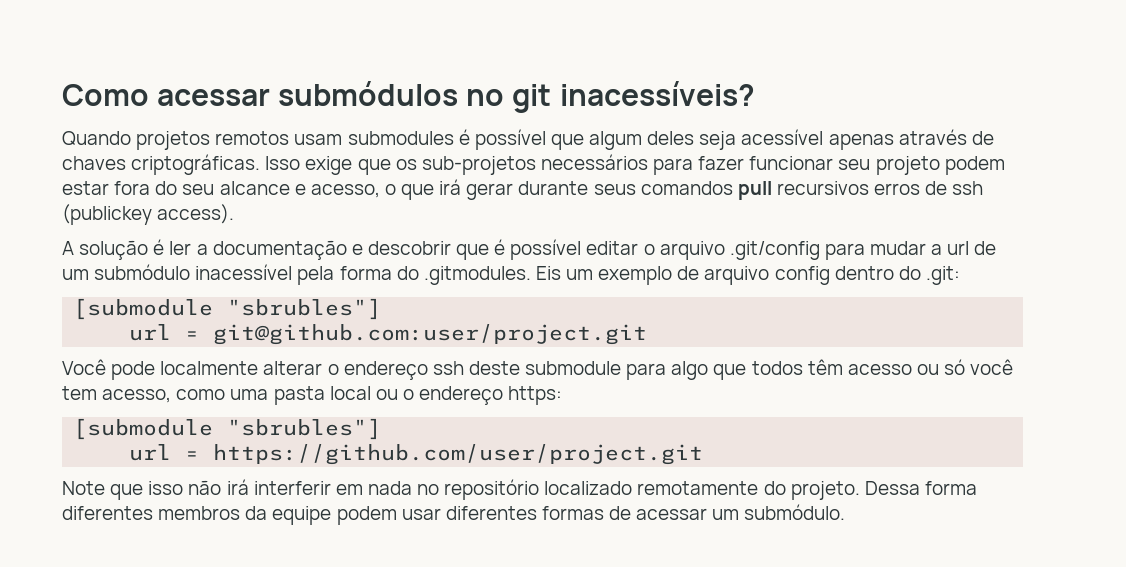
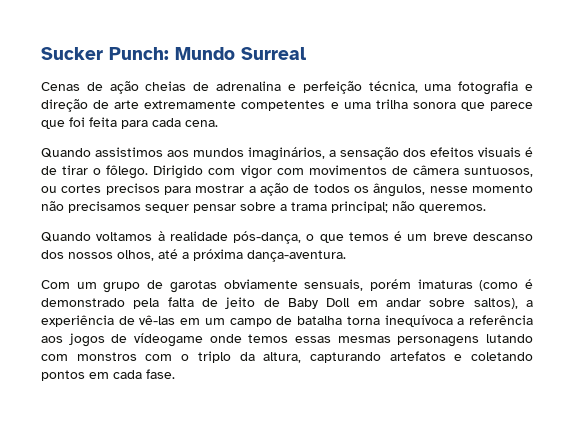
- Como acessar submódulos no git inacessíveis?
- Quando projetos remotos usam submodules é possível que algum deles seja acessível apenas através de chaves criptográficas. Isso exige que os sub-projetos necessários para fazer funcionar seu projeto podem estar fora do seu alcance e acesso, o que irá gerar durante seus comandos pull recursivos erros de ssh (publickey access).
- A solução é ler a documentação e descobrir que é possível editar o arquivo .git/config para mudar a url de um submódulo inacessível pela forma do .gitmodules. Eis um exemplo de arquivo config dentro do .git:
- [submodule "sbrubles"]
- url = git@github.com:user/project.git
- Você pode localmente alterar o endereço ssh deste submodule para algo que todos têm acesso ou só você tem acesso, como uma pasta local ou o endereço https:
- [submodule "sbrubles"]
- url = https://github.com/user/project.git
- Note que isso não irá interferir em nada no repositório localizado remotamente do projeto. Dessa forma diferentes membros da equipe podem usar diferentes formas de acessar um submódulo.
+ Sucker Punch: Mundo Surreal
+ Cenas de ação cheias de adrenalina e perfeição técnica, uma fotografia e direção de arte extremamente competentes e uma trilha sonora que parece que foi feita para cada cena.
+ Quando assistimos aos mundos imaginários, a sensação dos efeitos visuais é de tirar o fôlego. Dirigido com vigor com movimentos de câmera suntuosos, ou cortes precisos para mostrar a ação de todos os ângulos, nesse momento não precisamos sequer pensar sobre a trama principal; não queremos.
+ Quando voltamos à realidade pós-dança, o que temos é um breve descanso dos nossos olhos, até a próxima dança-aventura.
+ Com um grupo de garotas obviamente sensuais, porém imaturas (como é demonstrado pela falta de jeito de Baby Doll em andar sobre saltos), a experiência de vê-las em um campo de batalha torna inequívoca a referência aos jogos de vídeogame onde temos essas mesmas personagens lutando com monstros com o triplo da altura, capturando artefatos e coletando pontos em cada fase.

